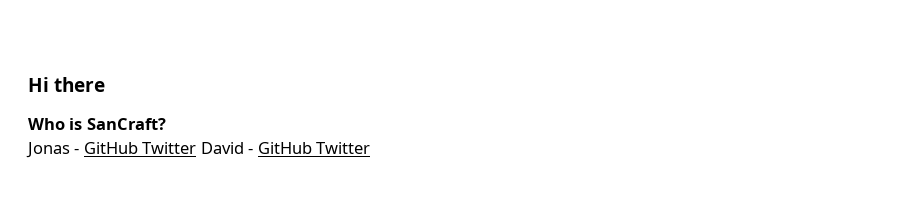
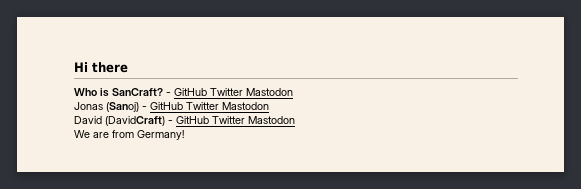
- Who is SanCraft?
- Jonas - GitHub Twitter David - GitHub Twitter
+ Who is SanCraft? - GitHub Twitter Mastodon
+ Jonas (Sanoj) - GitHub Twitter Mastodon
+ David (DavidCraft) - GitHub Twitter Mastodon
+ We are from Germany!

